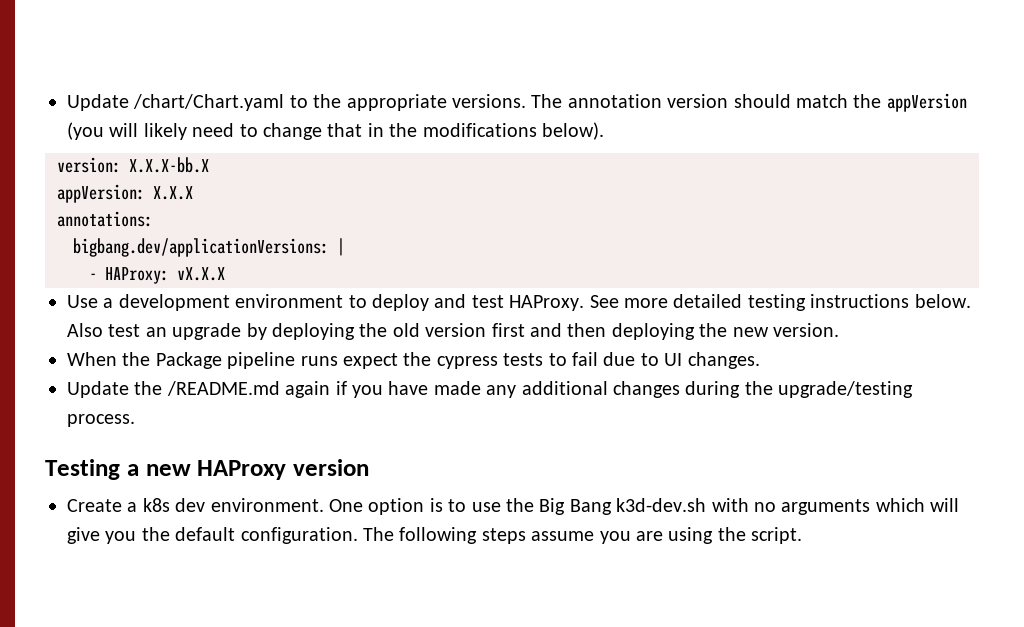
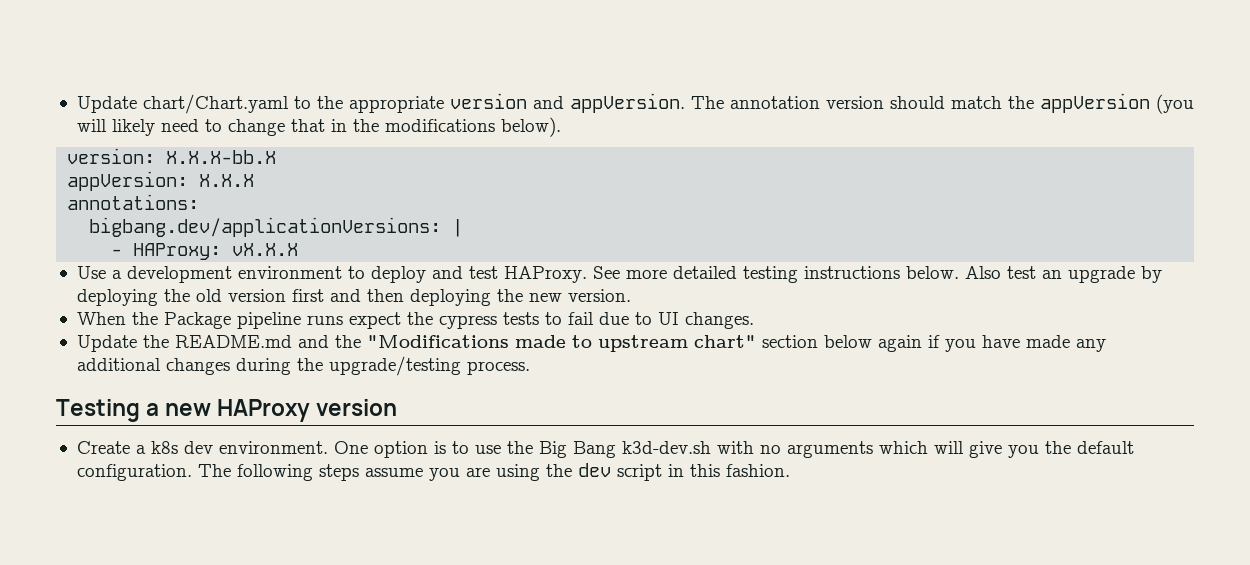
- Update /chart/Chart.yaml to the appropriate versions.
+ Update chart/Chart.yaml to the appropriate version and appVersion.
- Update the /README.md again if you have made any additional changes during the upgrade/testing process.
+ Update the README.md and the "Modifications made to upstream chart" section below again if you have made any additional changes during the upgrade/testing process.
- The following steps assume you are using the script.
+ The following steps assume you are using the dev script in this fashion.

